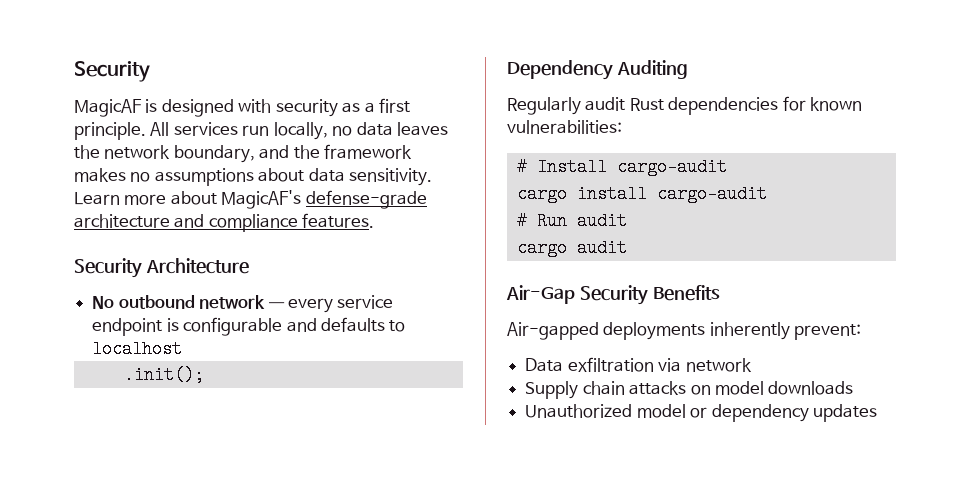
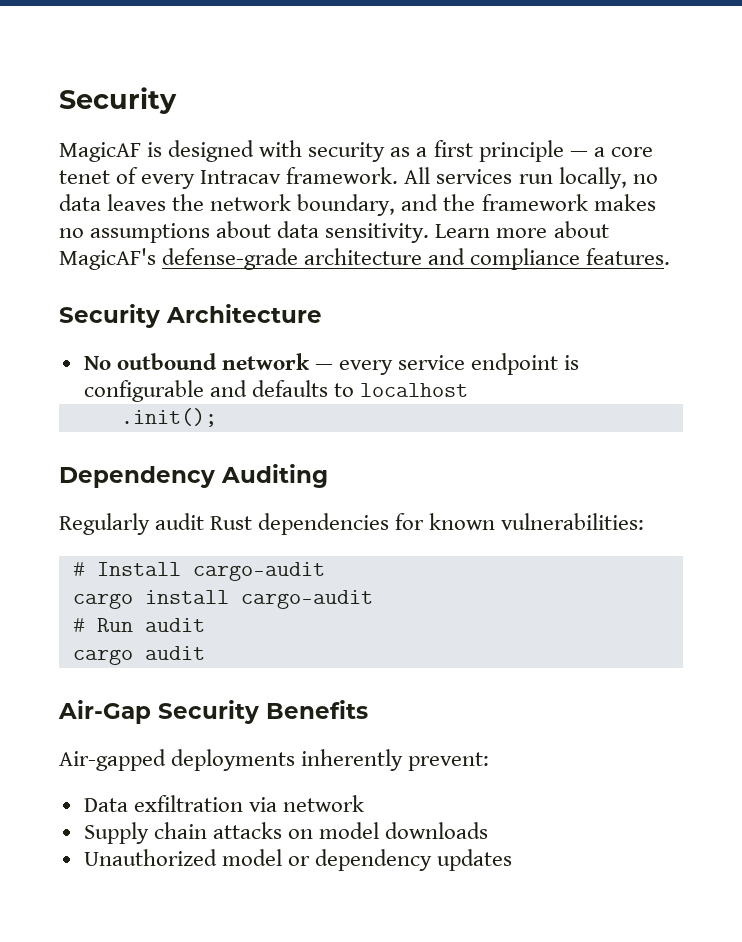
- MagicAF is designed with security as a first principle.
+ MagicAF is designed with security as a first principle — a core tenet of every Intracav framework.

